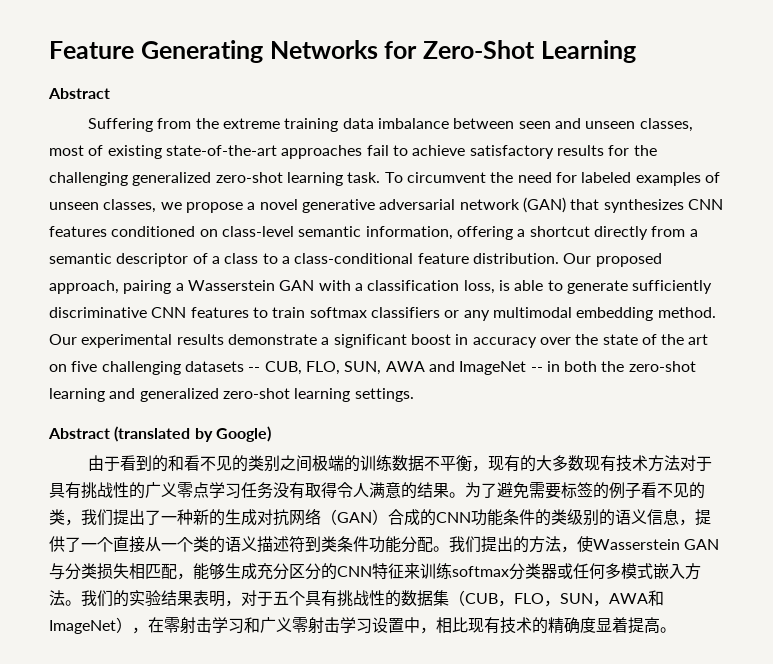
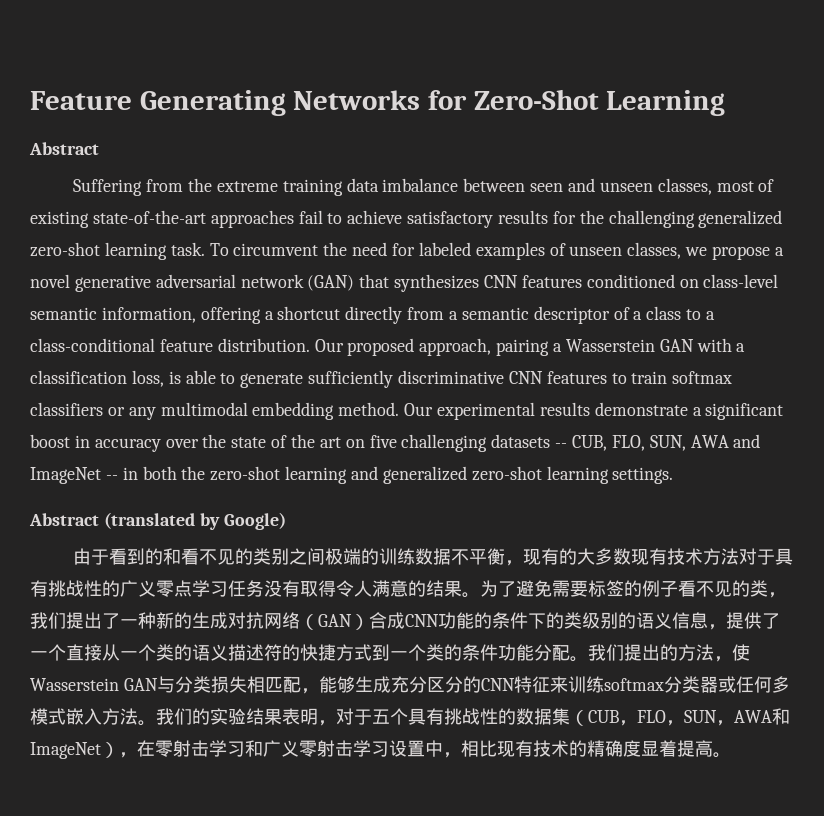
- 为了避免需要标签的例子看不见的类，我们提出了一种新的生成对抗网络（GAN）合成的CNN功能条件的类级别的语义信息，提供了一个直接从一个类的语义描述符到类条件功能分配。
+ 为了避免需要标签的例子看不见的类，我们提出了一种新的生成对抗网络（GAN）合成CNN功能的条件下的类级别的语义信息，提供了一个直接从一个类的语义描述符的快捷方式到一个类的条件功能分配。

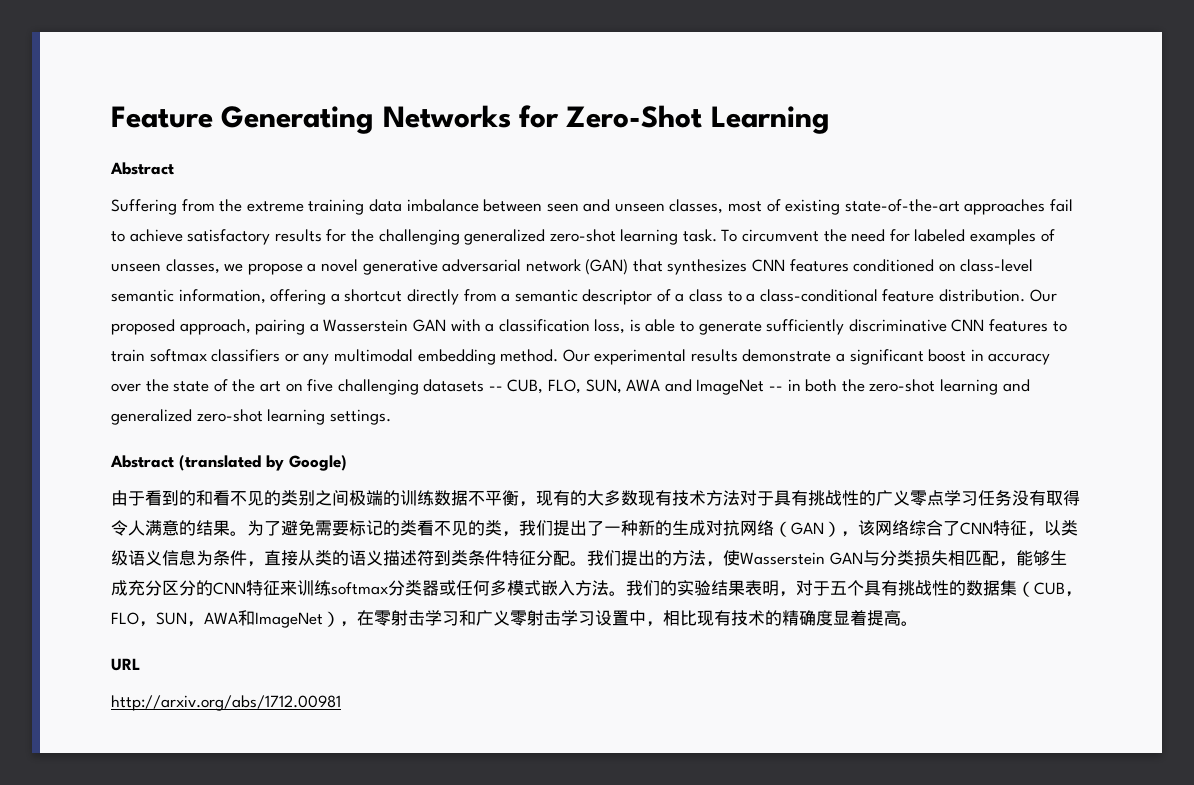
- 为了避免需要标签的例子看不见的类，我们提出了一种新的生成对抗网络（GAN）合成CNN功能的条件下的类级别的语义信息，提供了一个直接从一个类的语义描述符的快捷方式到一个类的条件功能分配。
+ 为了避免需要标记的类看不见的类，我们提出了一种新的生成对抗网络（GAN），该网络综合了CNN特征，以类级语义信息为条件，直接从类的语义描述符到类条件特征分配。
+ URL
+ http://arxiv.org/abs/1712.00981

